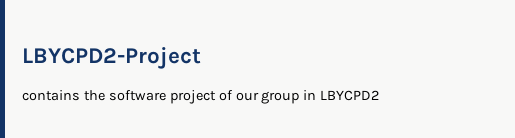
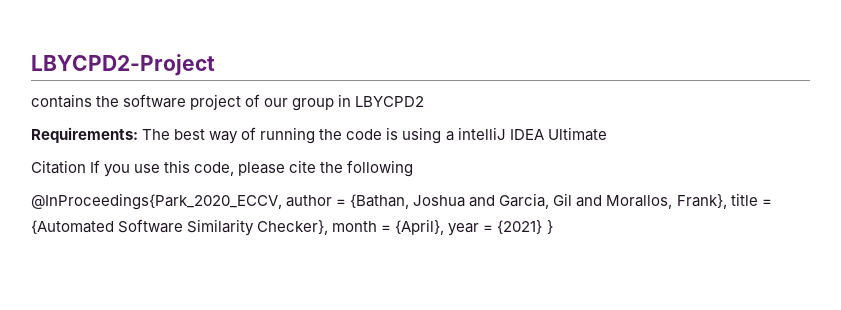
+ Requirements: The best way of running the code is using a intelliJ IDEA Ultimate
+ Citation If you use this code, please cite the following
+ @InProceedings{Park_2020_ECCV, author = {Bathan, Joshua and Garcia, Gil and Morallos, Frank}, title = {Automated Software Similarity Checker}, month = {April}, year = {2021} }

